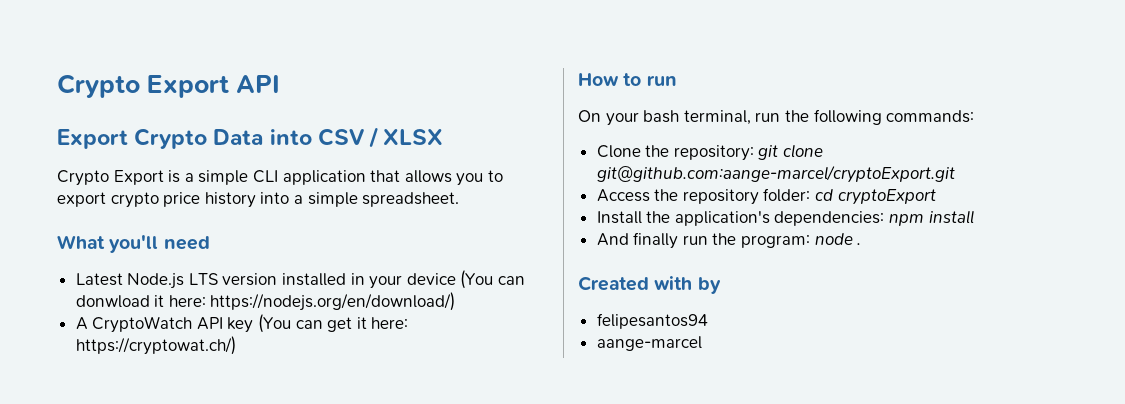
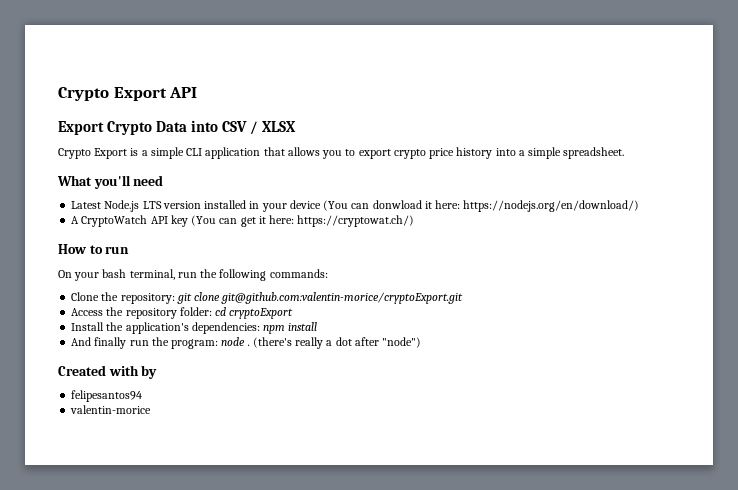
- Clone the repository: git clone git@github.com:aange-marcel/cryptoExport.git
+ Clone the repository: git clone git@github.com:valentin-morice/cryptoExport.git
+ (there's really a dot after "node")
- aange-marcel
+ valentin-morice

